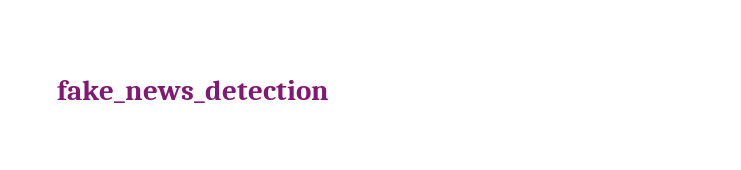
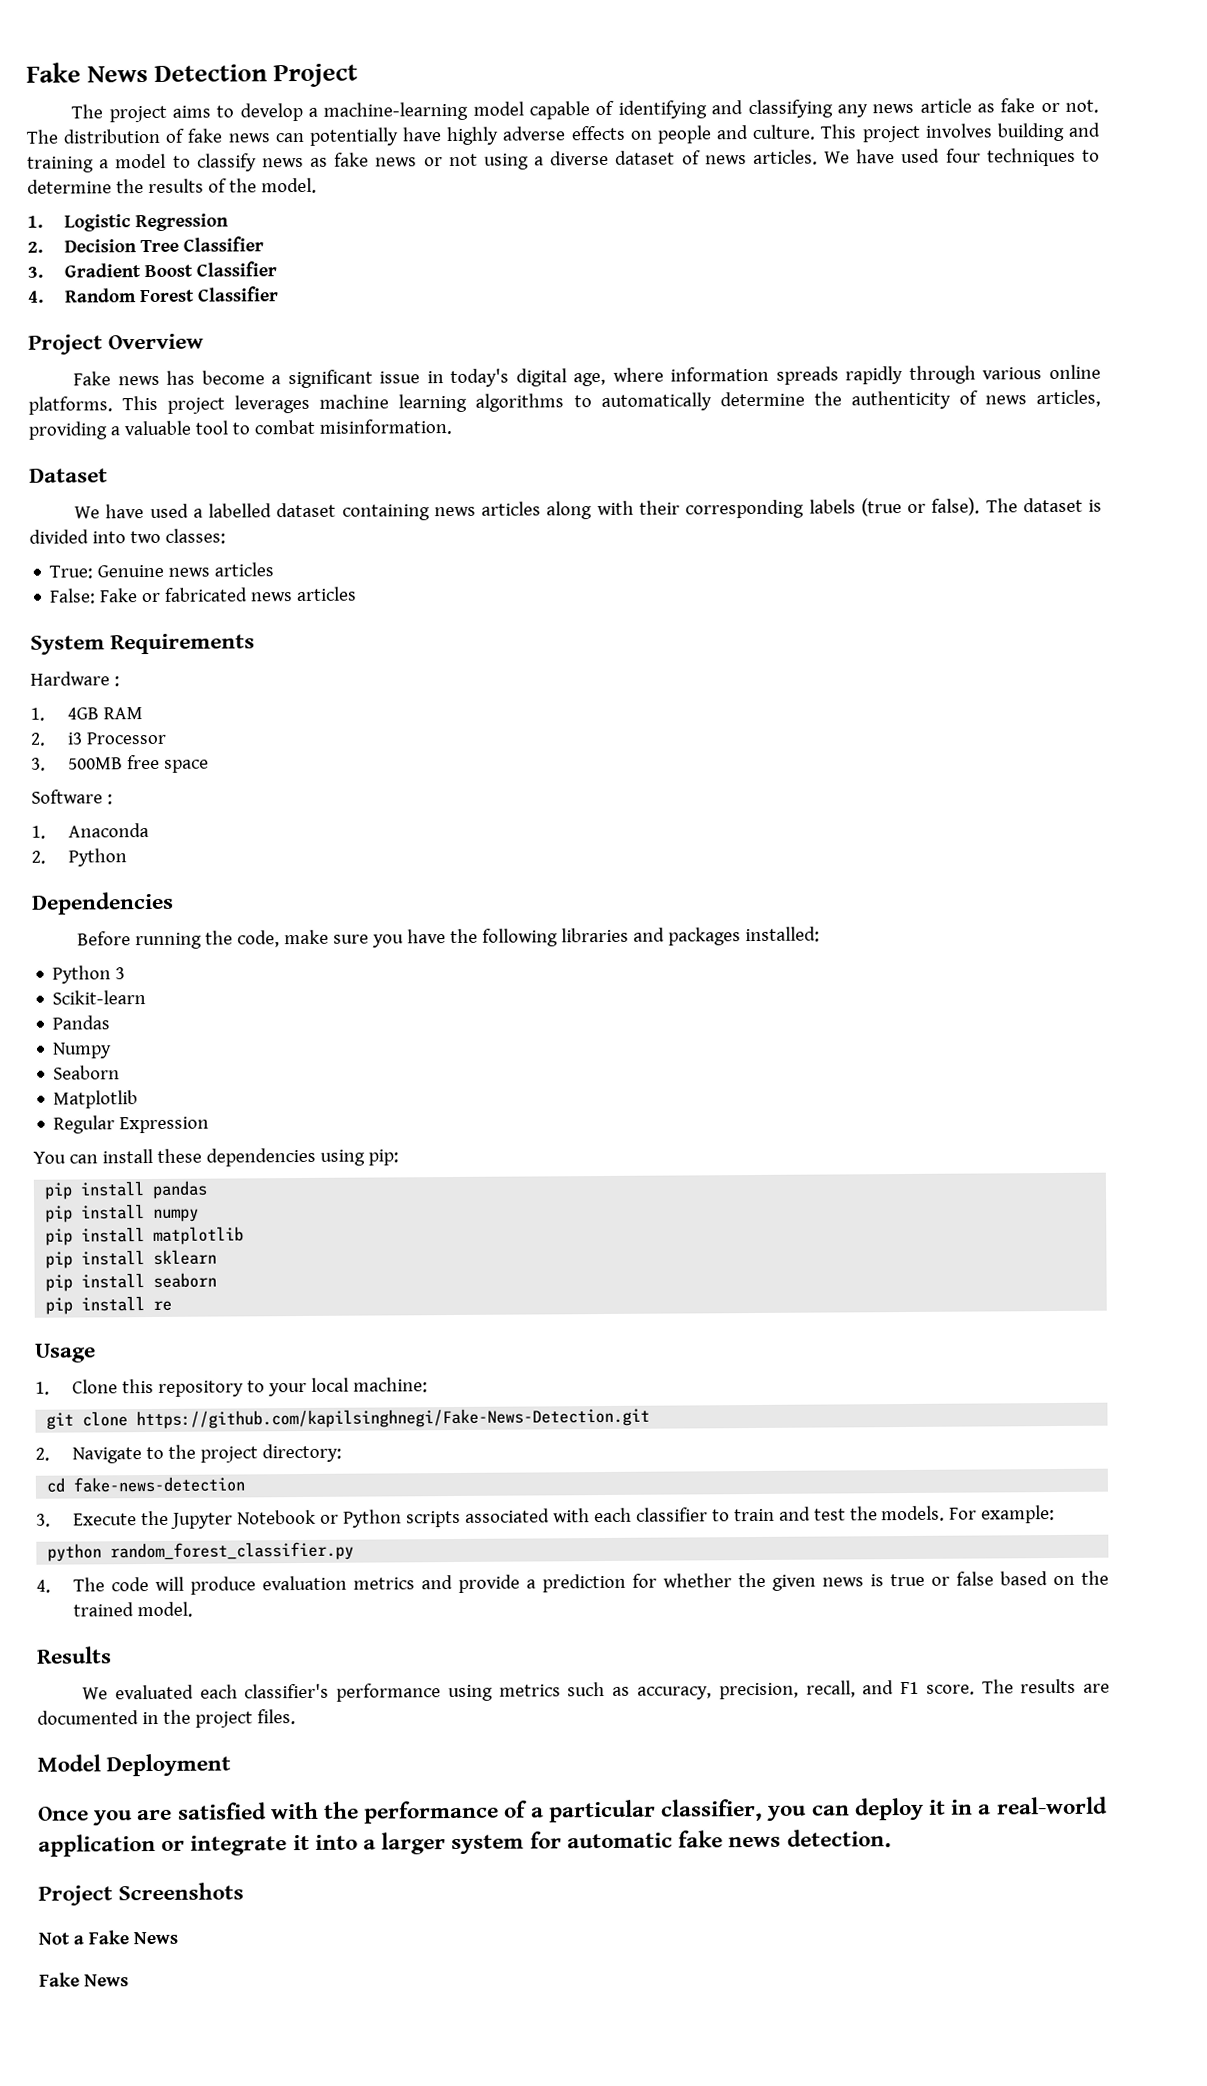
- fake_news_detection
+ Fake News Detection Project
+ The project aims to develop a machine-learning model capable of identifying and classifying any news article as fake or not. The distribution of fake news can potentially have highly adverse effects on people and culture. This project involves building and training a model to classify news as fake news or not using a diverse dataset of news articles. We have used four techniques to determine the results of the model.
+ 1. Logistic Regression
+ 2. Decision Tree Classifier
+ 3. Gradient Boost Classifier
+ 4. Random Forest Classifier
+ Project Overview
+ Fake news has become a significant issue in today's digital age, where information spreads rapidly through various online platforms. This project leverages machine learning algorithms to automatically determine the authenticity of news articles, providing a valuable tool to combat misinformation.
+ Dataset
+ We have used a labelled dataset containing news articles along with their corresponding labels (true or false). The dataset is divided into two classes:
+ True: Genuine news articles
+ False: Fake or fabricated news articles
+ System Requirements
+ Hardware :
+ 1. 4GB RAM
+ 2. i3 Processor
+ 3. 500MB free space
+ Software :
+ 1. Anaconda
+ 2. Python
+ Dependencies
+ Before running the code, make sure you have the following libraries and packages installed:
+ Python 3
+ Scikit-learn
+ Pandas
+ Numpy
+ Seaborn
+ Matplotlib
+ Regular Expression
+ You can install these dependencies using pip:
+ pip install pandas
+ pip install numpy
+ pip install matplotlib
+ pip install sklearn
+ pip install seaborn
+ pip install re
+ Usage
+ 1. Clone this repository to your local machine:
+ git clone https://github.com/kapilsinghnegi/Fake-News-Detection.git
+ 2. Navigate to the project directory:
+ cd fake-news-detection
+ 3. Execute the Jupyter Notebook or Python scripts associated with each classifier to train and test the models. For example:
+ python random_forest_classifier.py
+ 4. The code will produce evaluation metrics and provide a prediction for whether the given news is true or false based on the trained model.
+ Results
+ We evaluated each classifier's performance using metrics such as accuracy, precision, recall, and F1 score. The results are documented in the project files.
+ Model Deployment
+ Once you are satisfied with the performance of a particular classifier, you can deploy it in a real-world application or integrate it into a larger system for automatic fake news detection.
+ Project Screenshots
+ Not a Fake News
+ Fake News

